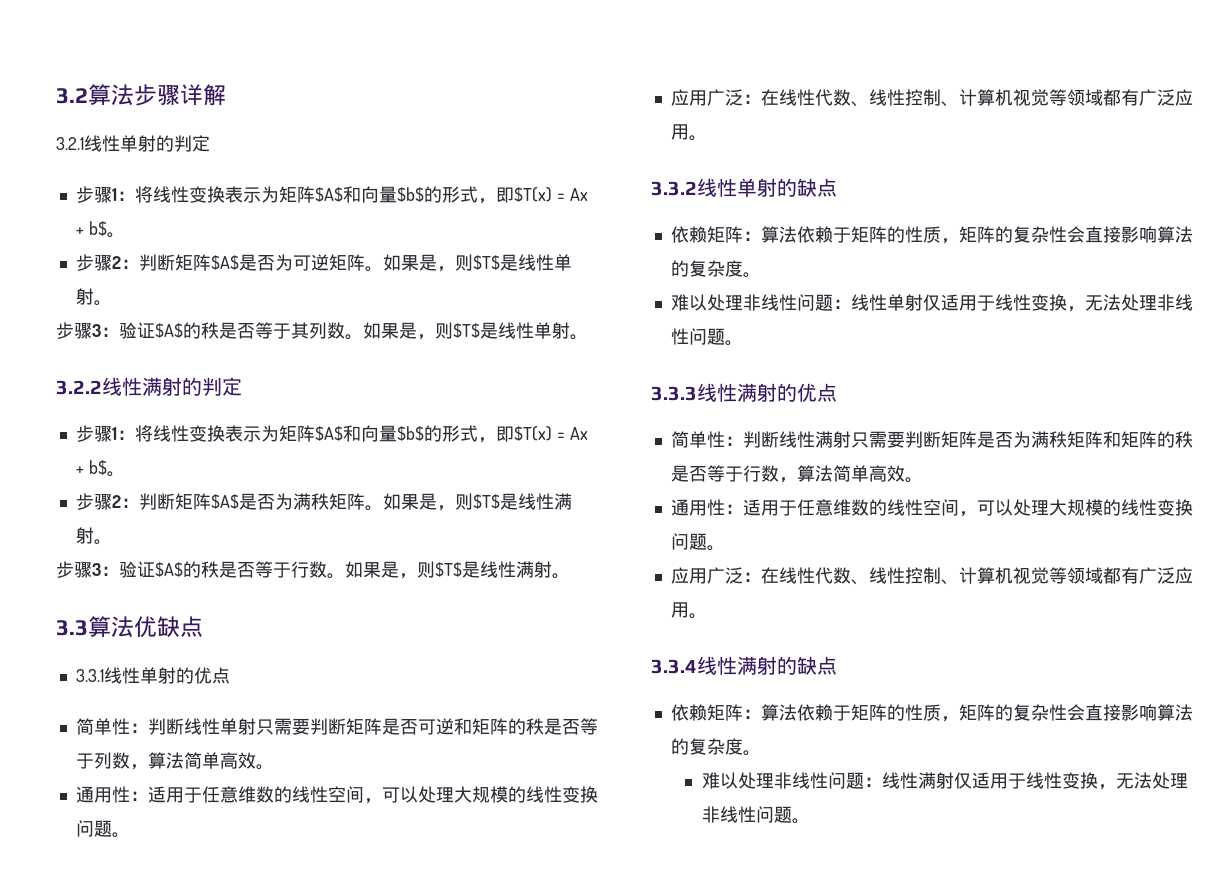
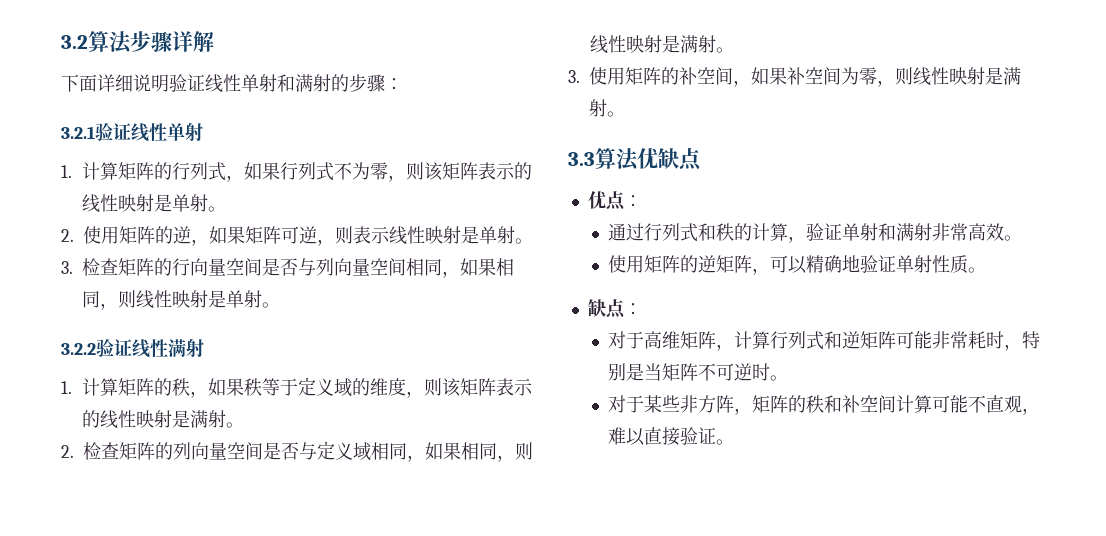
- 3.2.1线性单射的判定
- 步骤1：将线性变换表示为矩阵$A$和向量$b$的形式，即$T(x) = Ax + b$。
- 步骤2：判断矩阵$A$是否为可逆矩阵。如果是，则$T$是线性单射。
- 步骤3：验证$A$的秩是否等于其列数。如果是，则$T$是线性单射。
+ 下面详细说明验证线性单射和满射的步骤：
+ 3.2.1验证线性单射
+ 1.计算矩阵的行列式，如果行列式不为零，则该矩阵表示的线性映射是单射。
+ 2.使用矩阵的逆，如果矩阵可逆，则表示线性映射是单射。
+ 3.检查矩阵的行向量空间是否与列向量空间相同，如果相同，则线性映射是单射。
- 3.2.2线性满射的判定
- 步骤1：将线性变换表示为矩阵$A$和向量$b$的形式，即$T(x) = Ax + b$。
- 步骤2：判断矩阵$A$是否为满秩矩阵。如果是，则$T$是线性满射。
- 步骤3：验证$A$的秩是否等于行数。如果是，则$T$是线性满射。
+ 3.2.2验证线性满射
+ 1.计算矩阵的秩，如果秩等于定义域的维度，则该矩阵表示的线性映射是满射。
+ 2.检查矩阵的列向量空间是否与定义域相同，如果相同，则线性映射是满射。
+ 3.使用矩阵的补空间，如果补空间为零，则线性映射是满射。
- 3.3.1线性单射的优点
- 简单性：判断线性单射只需要判断矩阵是否可逆和矩阵的秩是否等于列数，算法简单高效。
- 通用性：适用于任意维数的线性空间，可以处理大规模的线性变换问题。
- 应用广泛：在线性代数、线性控制、计算机视觉等领域都有广泛应用。
- 3.3.2线性单射的缺点
- 依赖矩阵：算法依赖于矩阵的性质，矩阵的复杂性会直接影响算法的复杂度。
- 难以处理非线性问题：线性单射仅适用于线性变换，无法处理非线性问题。
- 3.3.3线性满射的优点
- 简单性：判断线性满射只需要判断矩阵是否为满秩矩阵和矩阵的秩是否等于行数，算法简单高效。
- 通用性：适用于任意维数的线性空间，可以处理大规模的线性变换问题。
- 应用广泛：在线性代数、线性控制、计算机视觉等领域都有广泛应用。
- 3.3.4线性满射的缺点
- 依赖矩阵：算法依赖于矩阵的性质，矩阵的复杂性会直接影响算法的复杂度。
- 难以处理非线性问题：线性满射仅适用于线性变换，无法处理非线性问题。
+ 优点：
+ 通过行列式和秩的计算，验证单射和满射非常高效。
+ 使用矩阵的逆矩阵，可以精确地验证单射性质。
+ 缺点：
+ 对于高维矩阵，计算行列式和逆矩阵可能非常耗时，特别是当矩阵不可逆时。
+ 对于某些非方阵，矩阵的秩和补空间计算可能不直观，难以直接验证。

